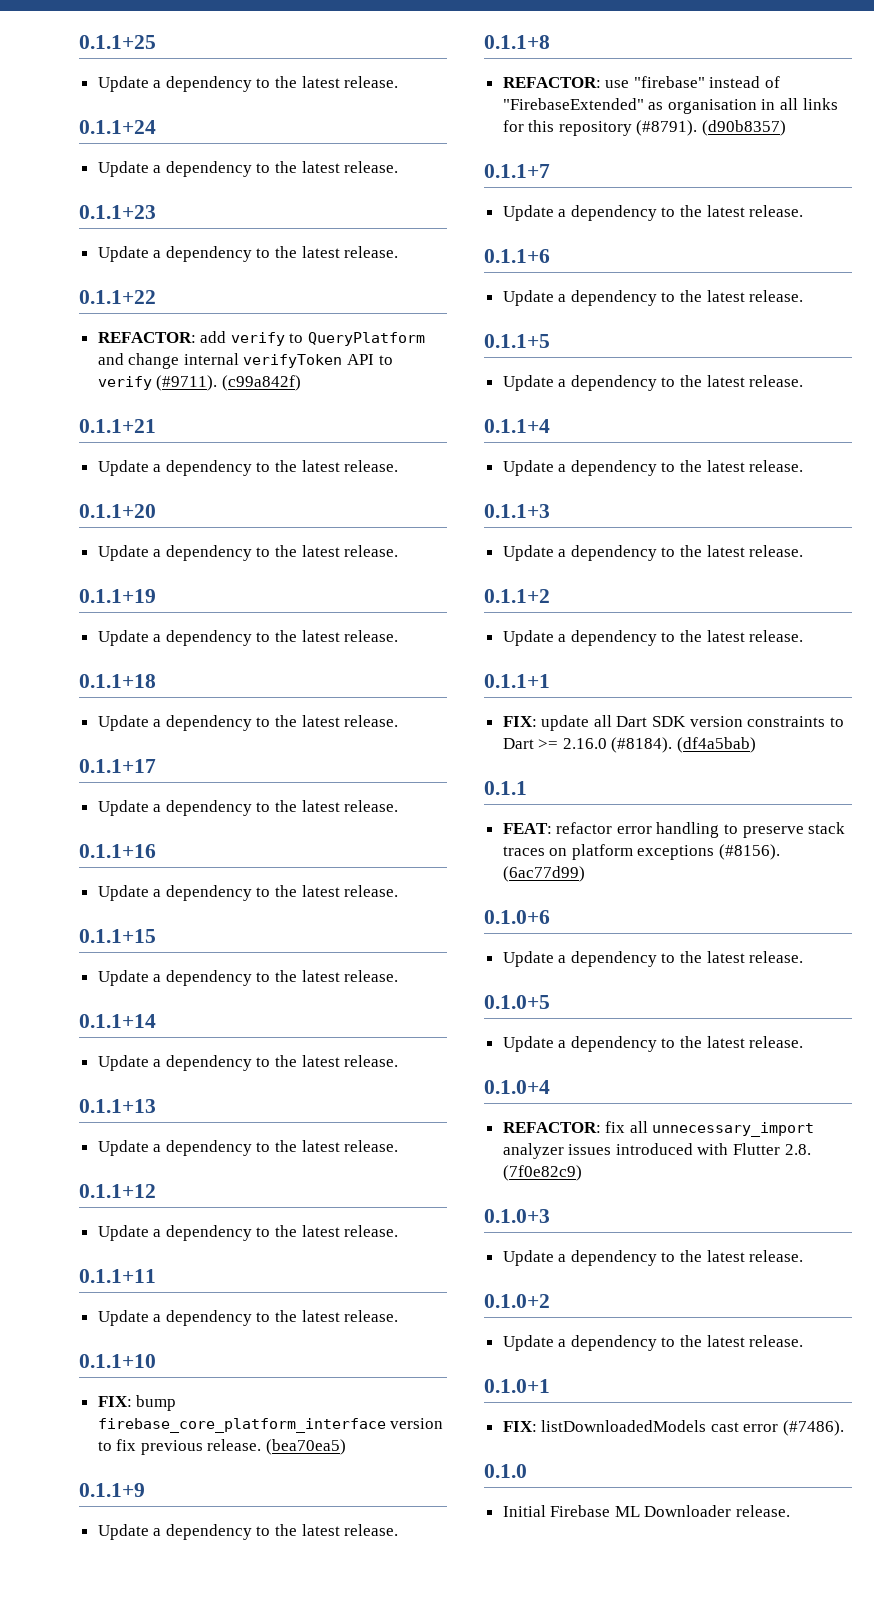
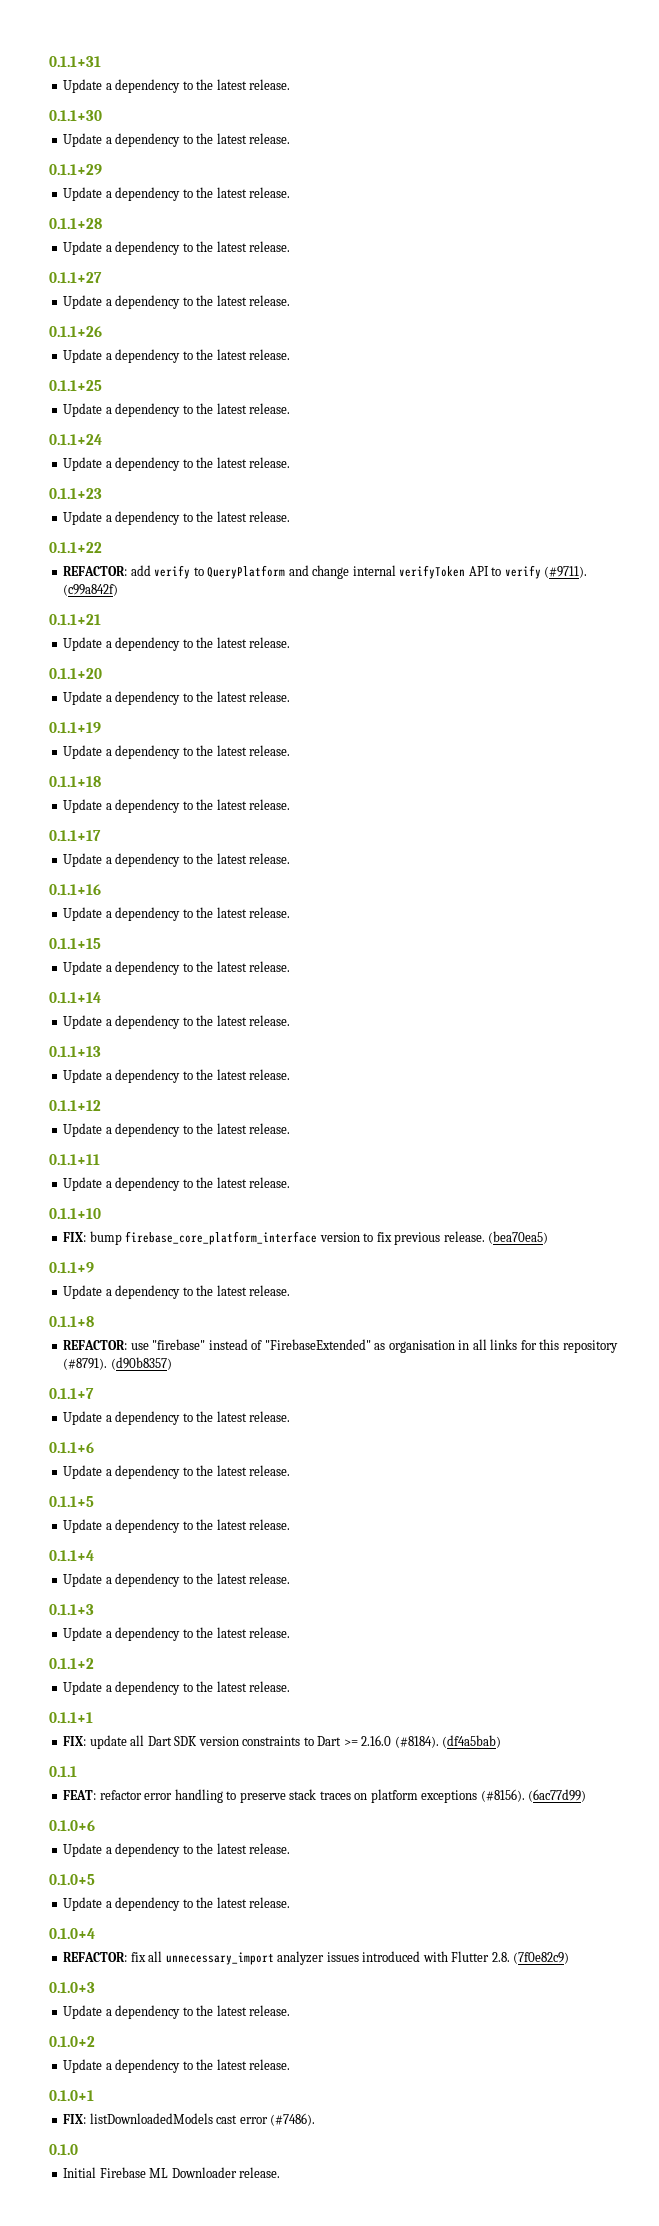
+ 0.1.1+31
+ Update a dependency to the latest release.
+ 0.1.1+30
+ Update a dependency to the latest release.
+ 0.1.1+29
+ Update a dependency to the latest release.
+ 0.1.1+28
+ Update a dependency to the latest release.
+ 0.1.1+27
+ Update a dependency to the latest release.
+ 0.1.1+26
+ Update a dependency to the latest release.

